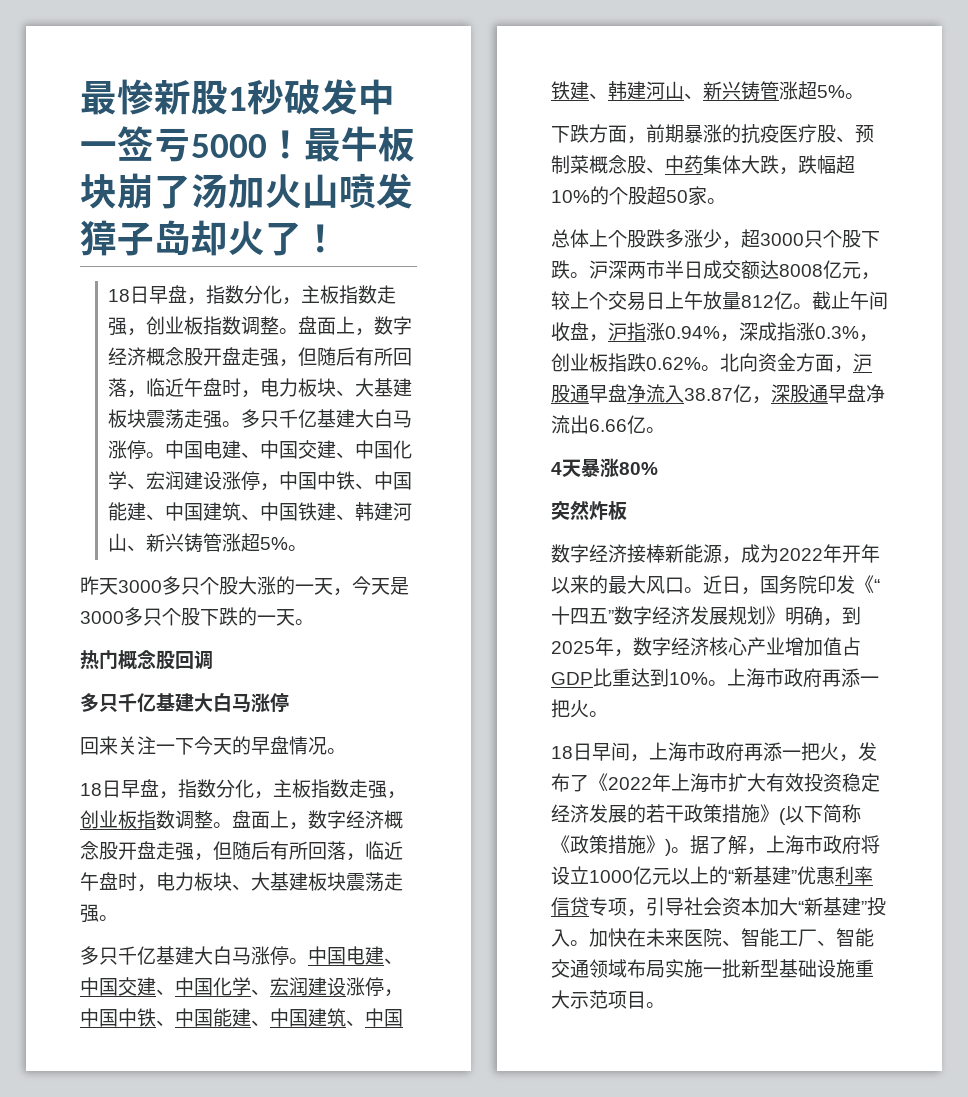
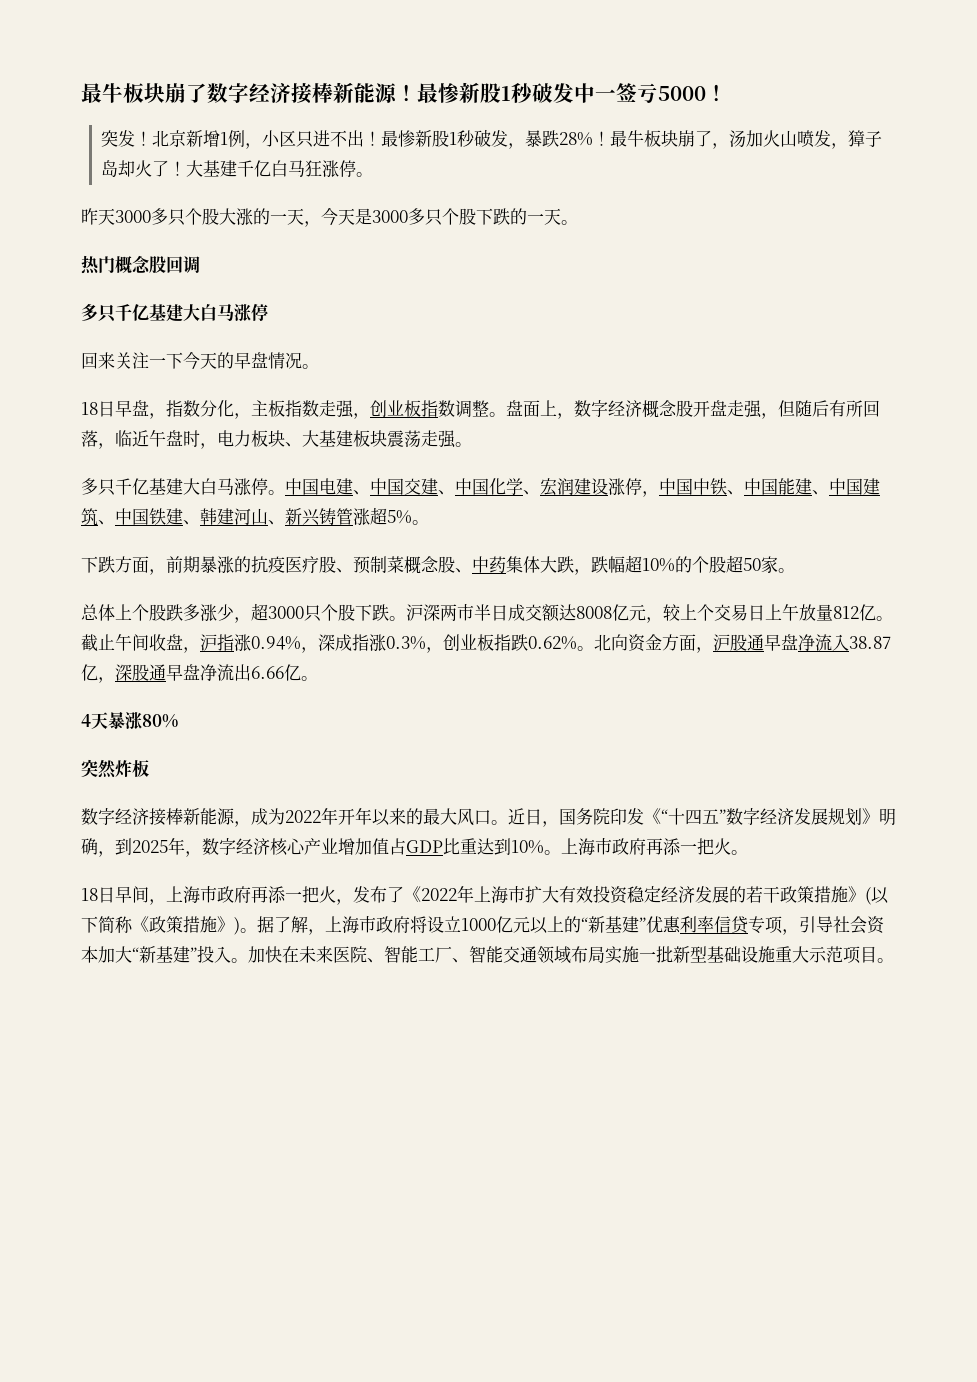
- 最惨新股1秒破发中一签亏5000！最牛板块崩了汤加火山喷发獐子岛却火了！
- 18日早盘，指数分化，主板指数走强，创业板指数调整。盘面上，数字经济概念股开盘走强，但随后有所回落，临近午盘时，电力板块、大基建板块震荡走强。多只千亿基建大白马涨停。中国电建、中国交建、中国化学、宏润建设涨停，中国中铁、中国能建、中国建筑、中国铁建、韩建河山、新兴铸管涨超5%。
+ 最牛板块崩了数字经济接棒新能源！最惨新股1秒破发中一签亏5000！
+ 突发！北京新增1例，小区只进不出！最惨新股1秒破发，暴跌28%！最牛板块崩了，汤加火山喷发，獐子岛却火了！大基建千亿白马狂涨停。

